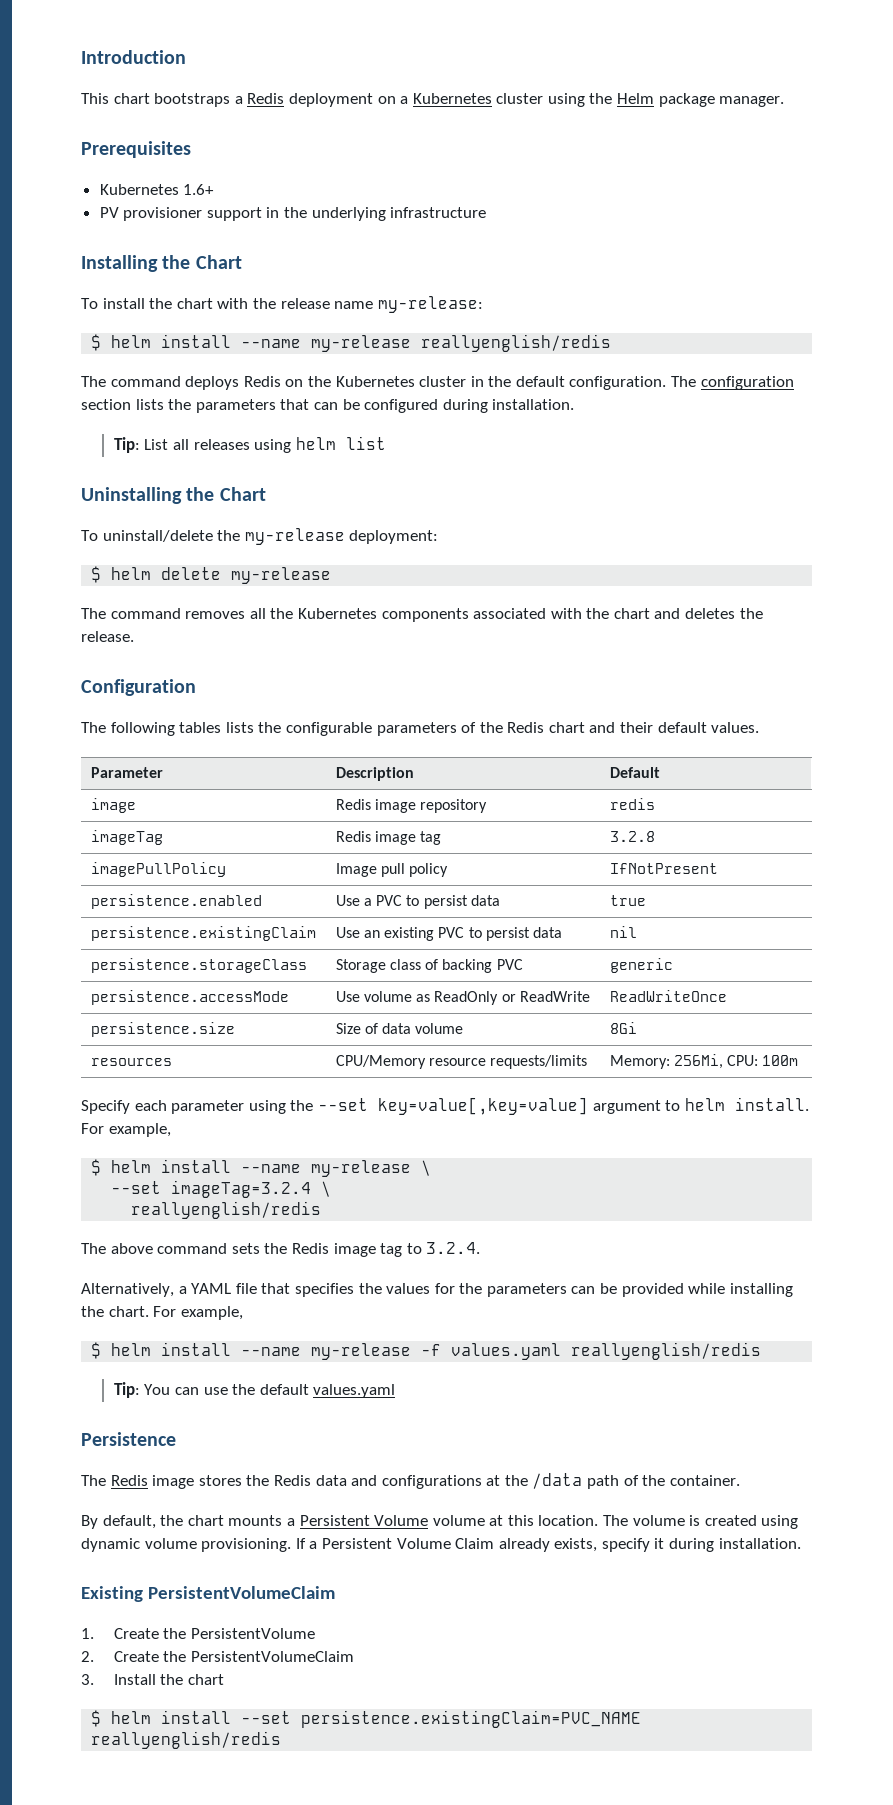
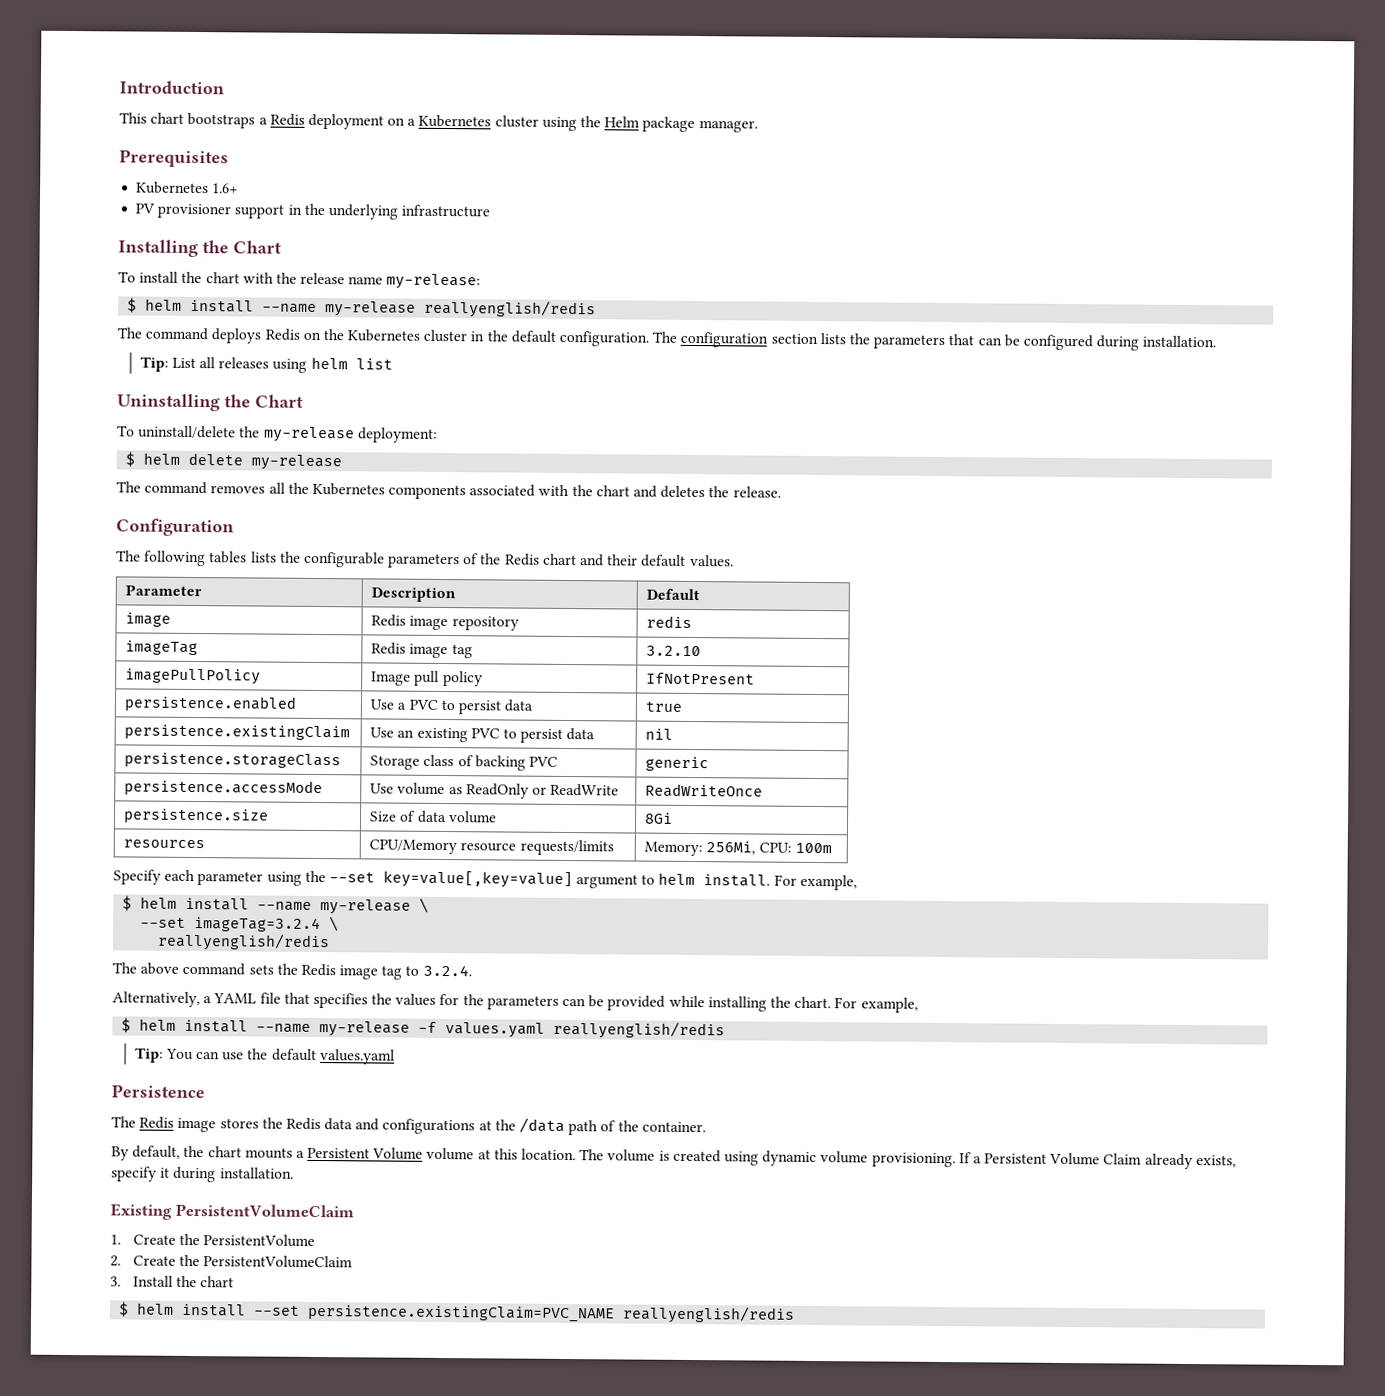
- imageTag | Redis image tag | 3.2.8
+ imageTag | Redis image tag | 3.2.10

